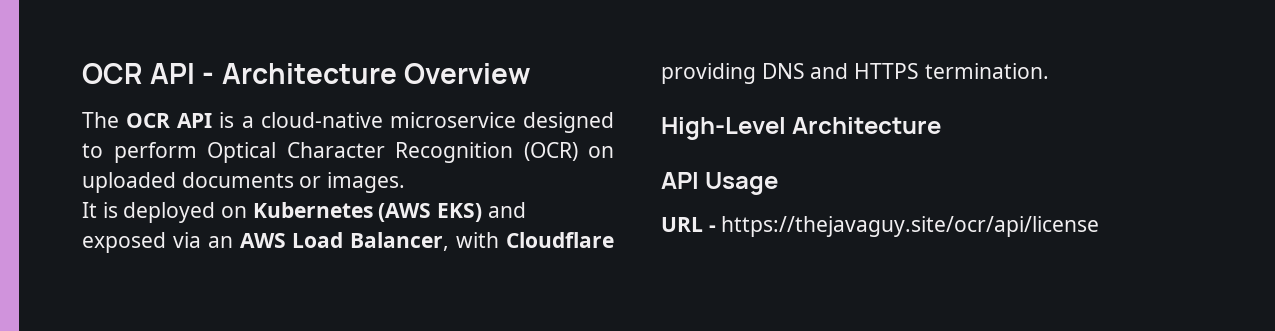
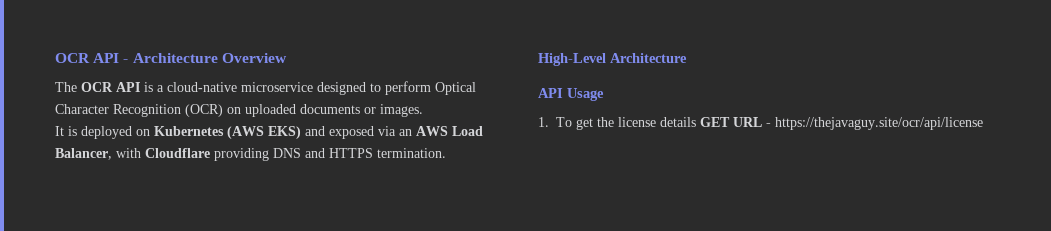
- URL - https://thejavaguy.site/ocr/api/license
+ 1. To get the license details GET URL - https://thejavaguy.site/ocr/api/license

